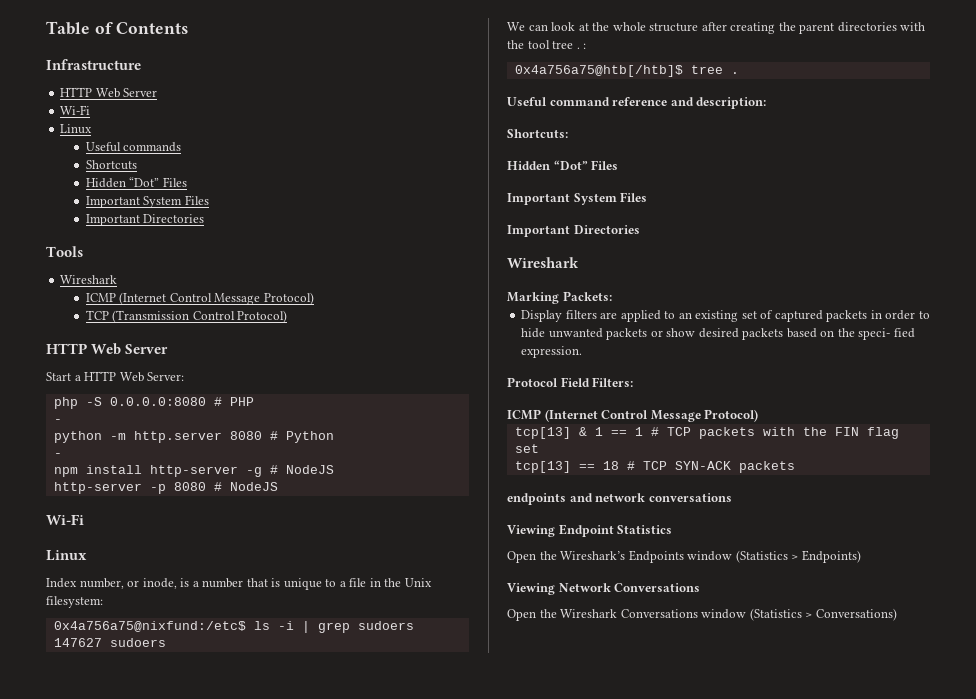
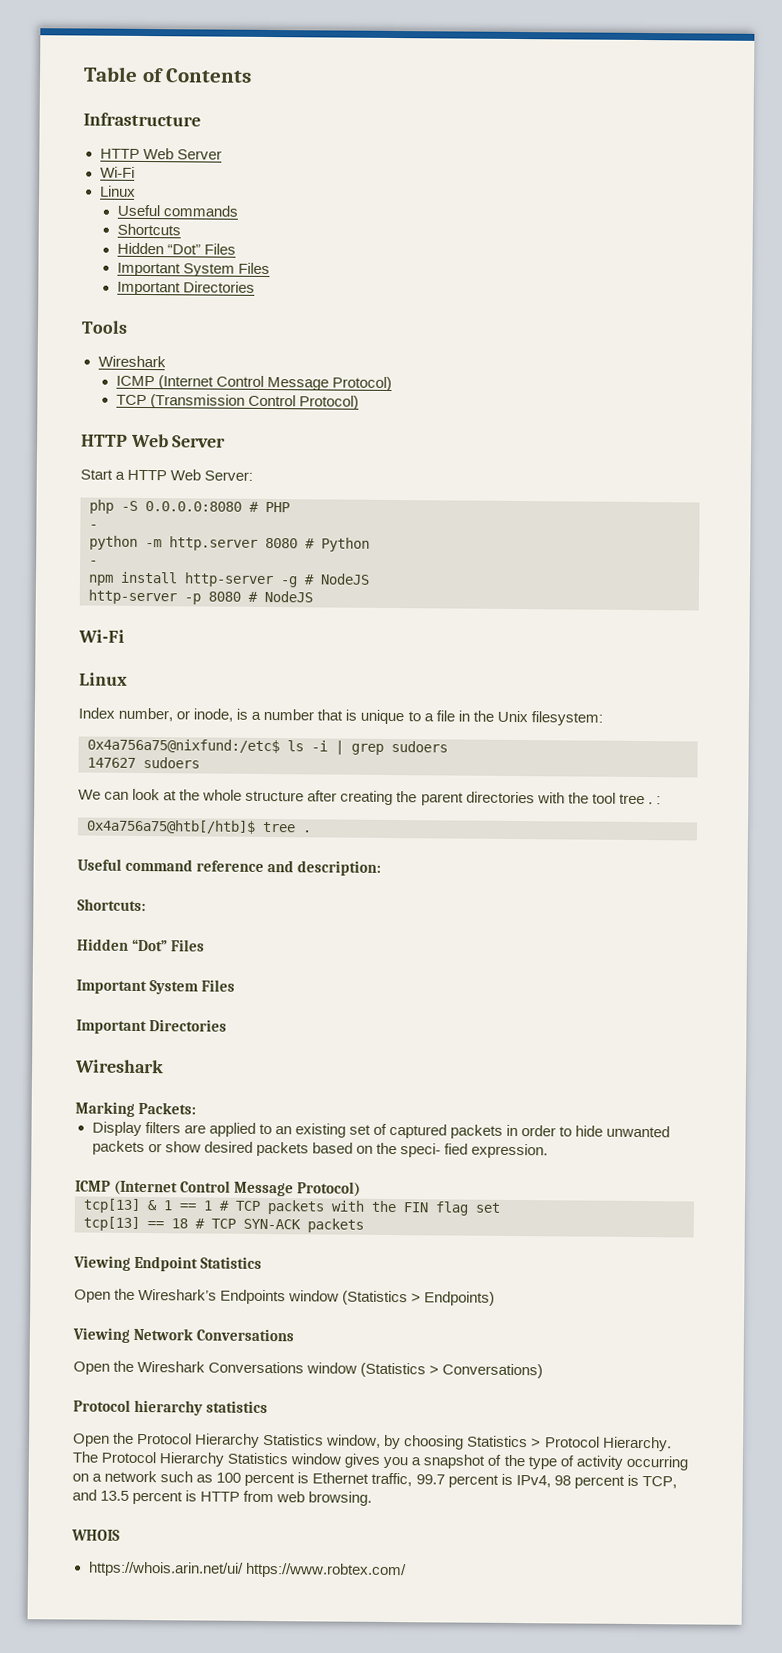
- Protocol Field Filters:
- endpoints and network conversations
+ Protocol hierarchy statistics
+ Open the Protocol Hierarchy Statistics window, by choosing Statistics > Protocol Hierarchy. The Protocol Hierarchy Statistics window gives you a snapshot of the type of activity occurring on a network such as 100 percent is Ethernet traffic, 99.7 percent is IPv4, 98 percent is TCP, and 13.5 percent is HTTP from web browsing.
+ WHOIS
+ https://whois.arin.net/ui/ https://www.robtex.com/

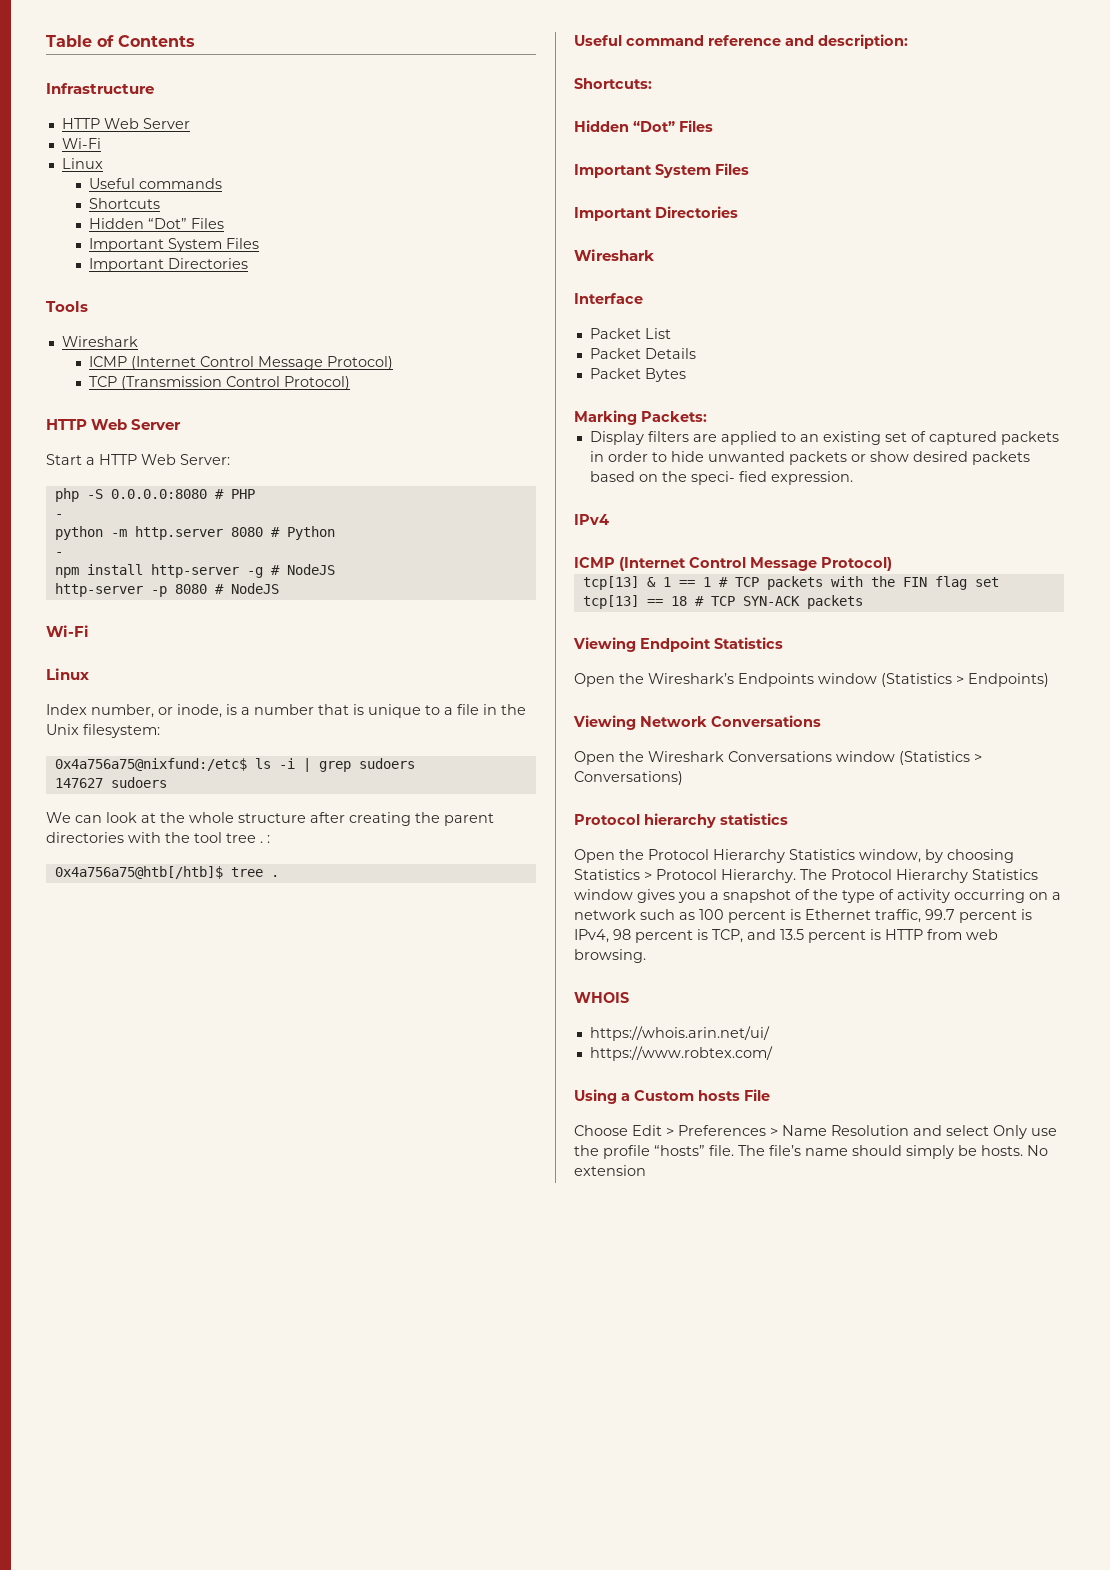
+ Interface
+ Packet List
+ Packet Details
+ Packet Bytes
+ IPv4
- https://whois.arin.net/ui/ https://www.robtex.com/
+ https://whois.arin.net/ui/
+ https://www.robtex.com/
+ Using a Custom hosts File
+ Choose Edit > Preferences > Name Resolution and select Only use the profile “hosts” file. The file’s name should simply be hosts. No extension

